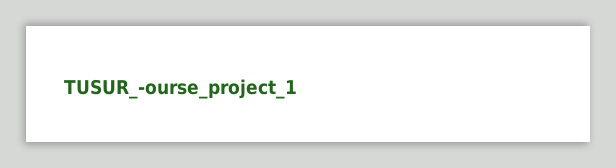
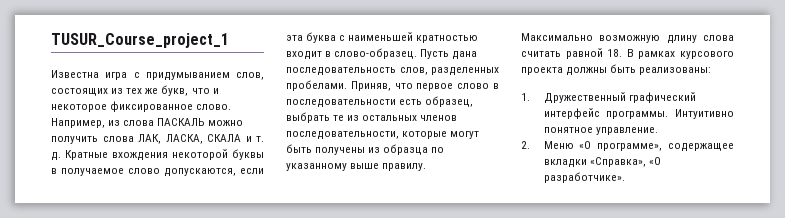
- TUSUR_-ourse_project_1
+ TUSUR_Course_project_1
+ Известна игра с придумыванием слов, состоящих из тех же букв, что и некоторое фиксированное слово. Например, из слова ПАСКАЛЬ можно получить слова ЛАК, ЛАСКА, СКАЛА и т. д. Кратные вхождения некоторой буквы в получаемое слово допускаются, если эта буква с наименьшей кратностью входит в слово-образец. Пусть дана последовательность слов, разделенных пробелами. Приняв, что первое слово в последовательности есть образец, выбрать те из остальных членов последовательности, которые могут быть получены из образца по указанному выше правилу. Максимально возможную длину слова считать равной 18. В рамках курсового проекта должны быть реализованы:
+ 1. Дружественный графический интерфейс программы. Интуитивно понятное управление.
+ 2. Меню «О программе», содержащее вкладки «Справка», «О разработчике».

